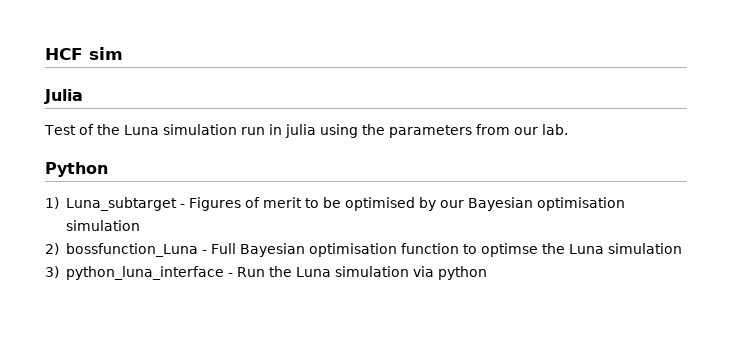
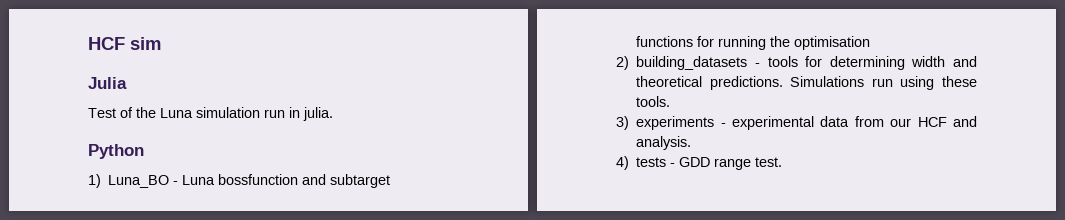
- Test of the Luna simulation run in julia using the parameters from our lab.
+ Test of the Luna simulation run in julia.
  Python
- 1) Luna_subtarget - Figures of merit to be optimised by our Bayesian optimisation simulation
+ 1) Luna_BO - Luna bossfunction and subtarget functions for running the optimisation
- 2) bossfunction_Luna - Full Bayesian optimisation function to optimse the Luna simulation
- 3) python_luna_interface - Run the Luna simulation via python
+ 2) building_datasets - tools for determining width and theoretical predictions. Simulations run using these tools.
+ 3) experiments - experimental data from our HCF and analysis.
+ 4) tests - GDD range test.

